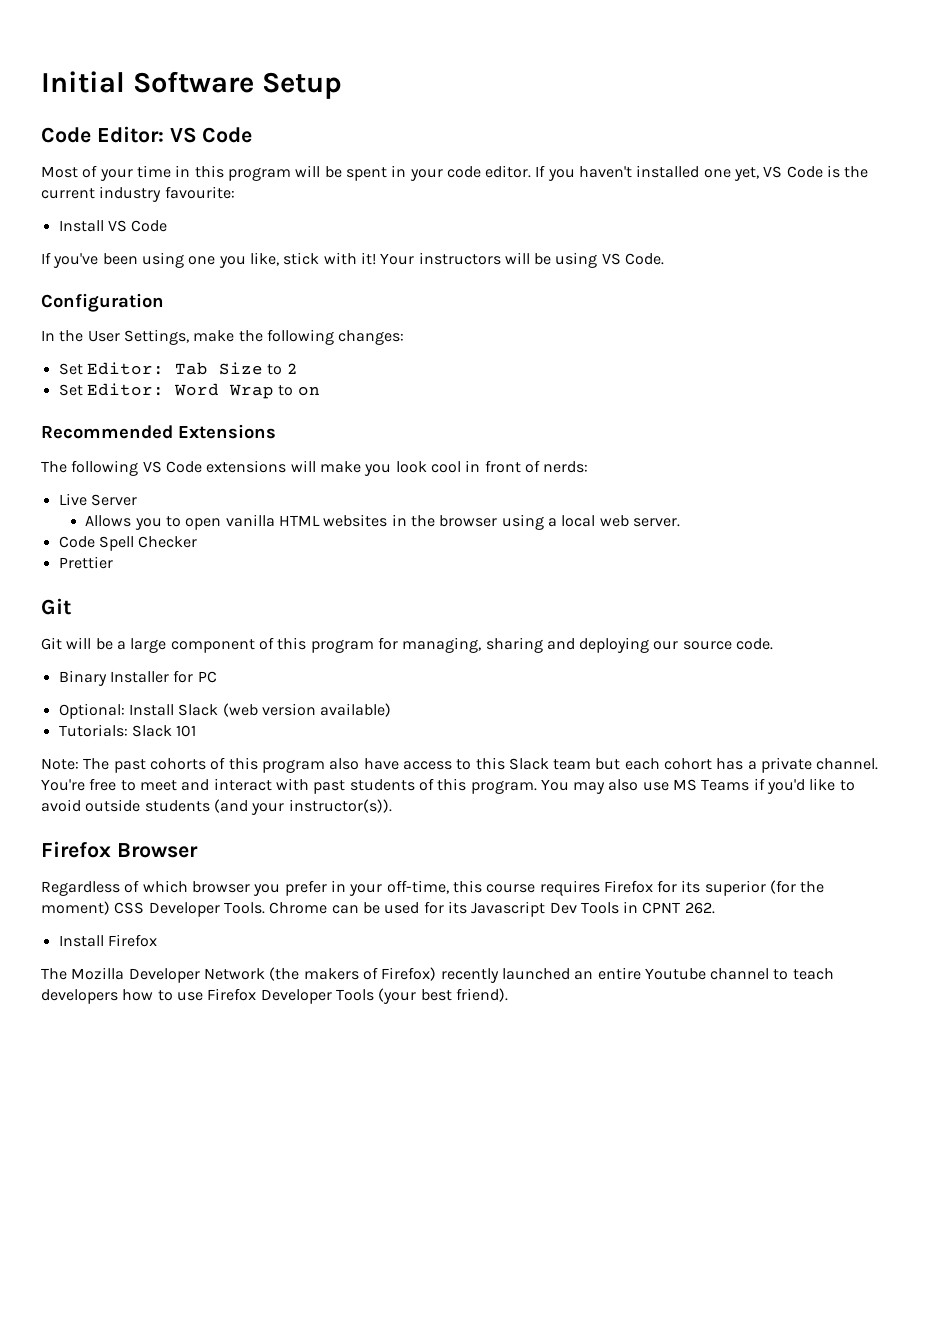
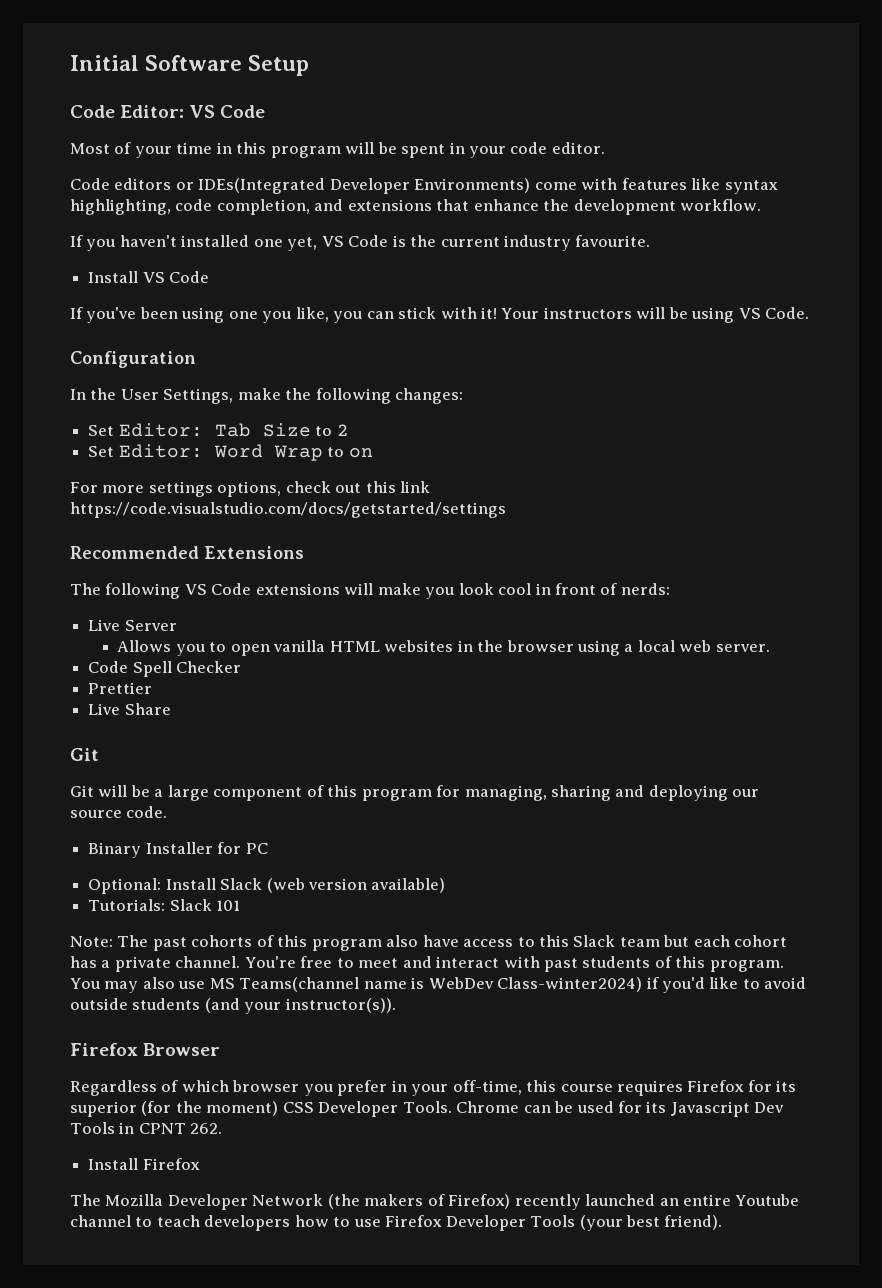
- Most of your time in this program will be spent in your code editor. If you haven't installed one yet, VS Code is the current industry favourite:
+ Most of your time in this program will be spent in your code editor.
+ Code editors or IDEs(Integrated Developer Environments) come with features like syntax highlighting, code completion, and extensions that enhance the development workflow.
+ If you haven't installed one yet, VS Code is the current industry favourite.
- If you've been using one you like, stick with it!
+ If you've been using one you like, you can stick with it!
+ For more settings options, check out this link https://code.visualstudio.com/docs/getstarted/settings
+ Live Share
- You may also use MS Teams if you'd like to avoid outside students (and your instructor(s)).
+ You may also use MS Teams(channel name is WebDev Class-winter2024) if you'd like to avoid outside students (and your instructor(s)).

